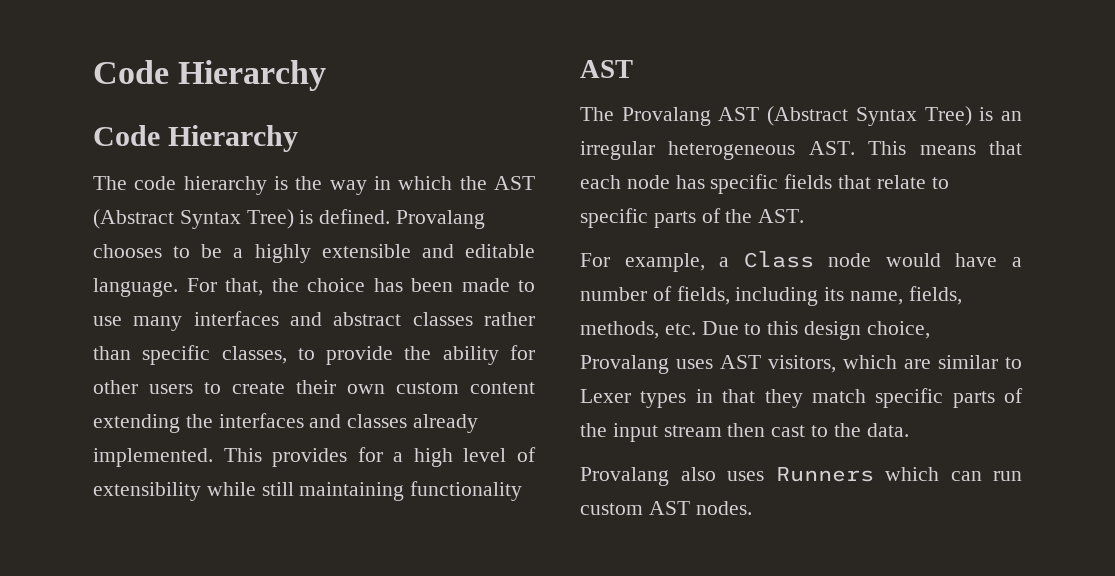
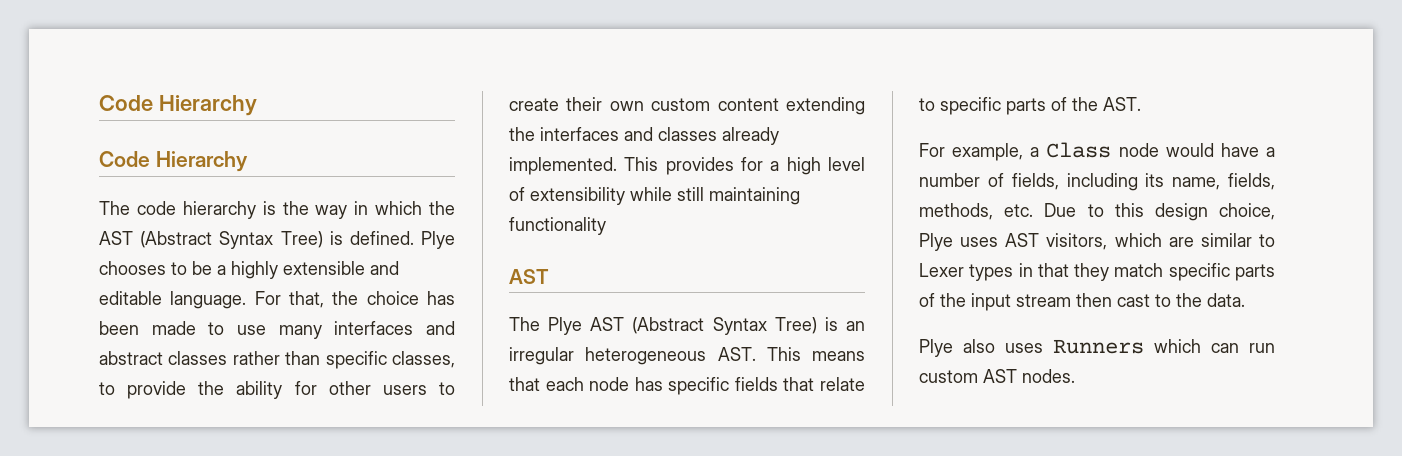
- Provalang chooses to be a highly extensible and editable language.
+ Plye chooses to be a highly extensible and editable language.
- The Provalang AST (Abstract Syntax Tree) is an irregular heterogeneous AST. This means that each node has specific fields that relate to specific parts of the AST.
+ The Plye AST (Abstract Syntax Tree) is an irregular heterogeneous AST. This means that each node has specific fields that relate to specific parts of the AST.
- For example, a Class node would have a number of fields, including its name, fields, methods, etc. Due to this design choice, Provalang uses AST visitors, which are similar to Lexer types in that they match specific parts of the input stream then cast to the data.
+ For example, a Class node would have a number of fields, including its name, fields, methods, etc. Due to this design choice, Plye uses AST visitors, which are similar to Lexer types in that they match specific parts of the input stream then cast to the data.
- Provalang also uses Runners which can run custom AST nodes.
+ Plye also uses Runners which can run custom AST nodes.

